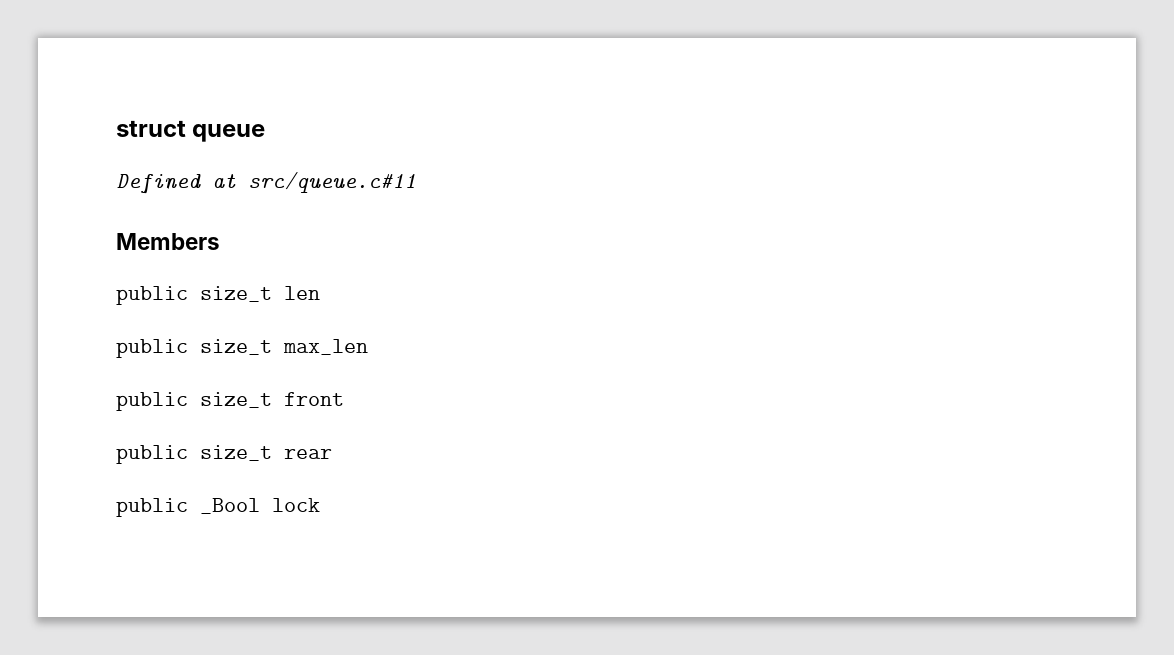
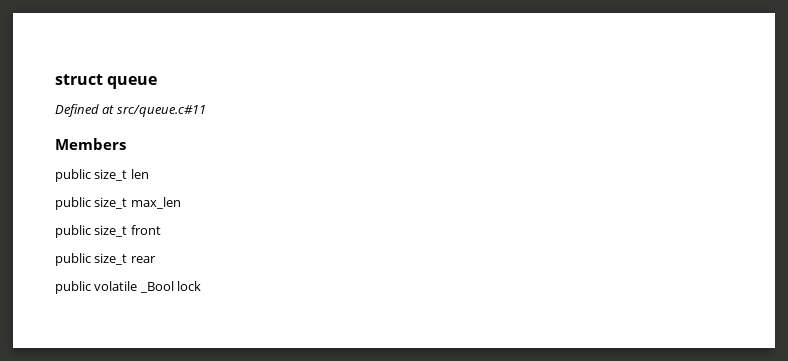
- public _Bool lock
+ public volatile _Bool lock

